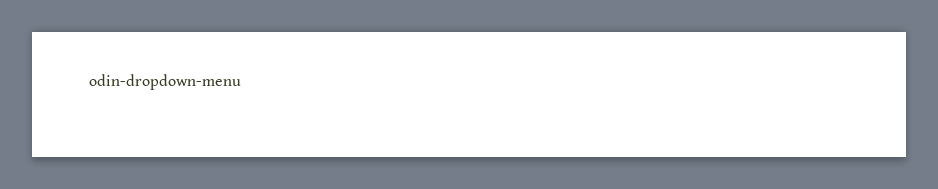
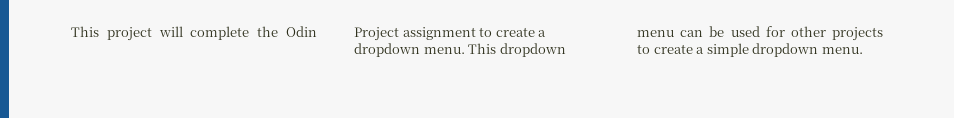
- odin-dropdown-menu
+ This project will complete the Odin Project assignment to create a dropdown menu. This dropdown menu can be used for other projects to create a simple dropdown menu.

